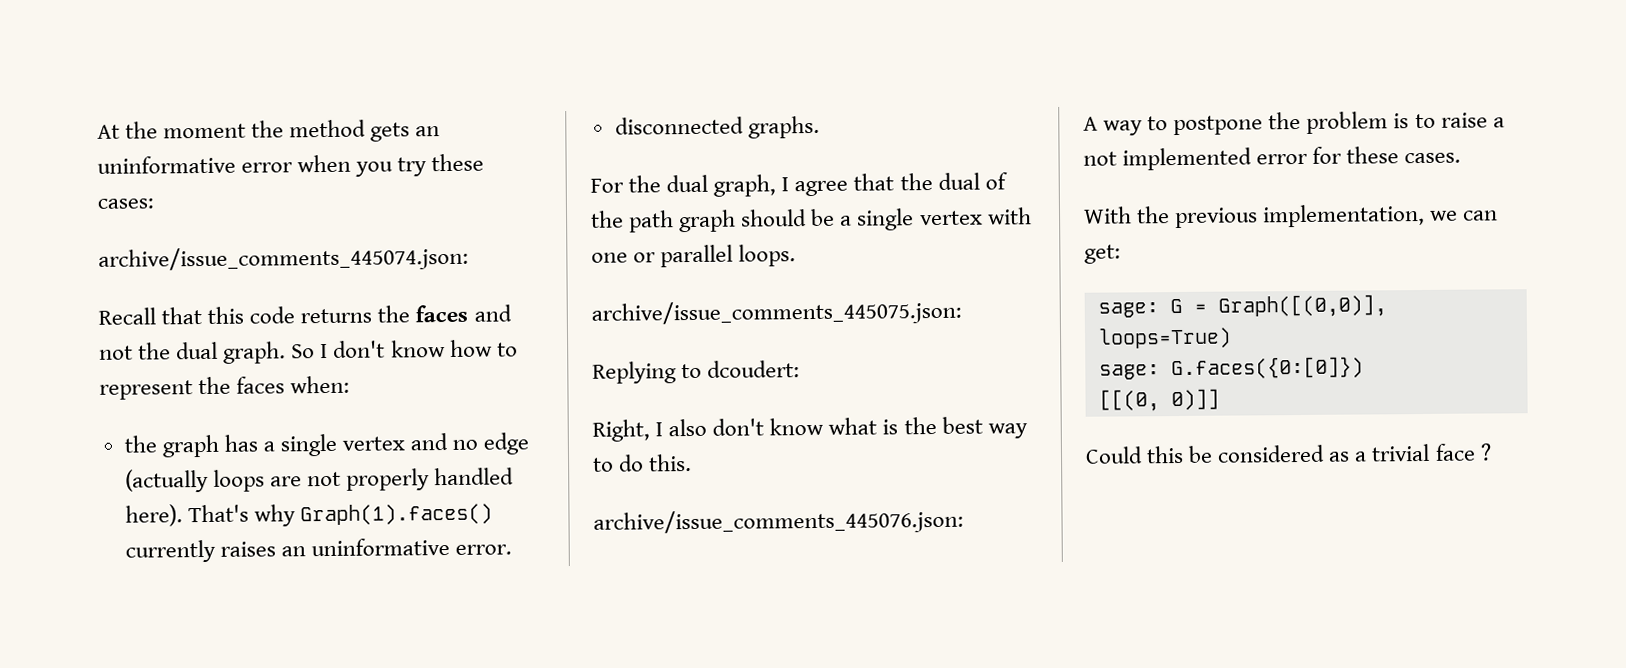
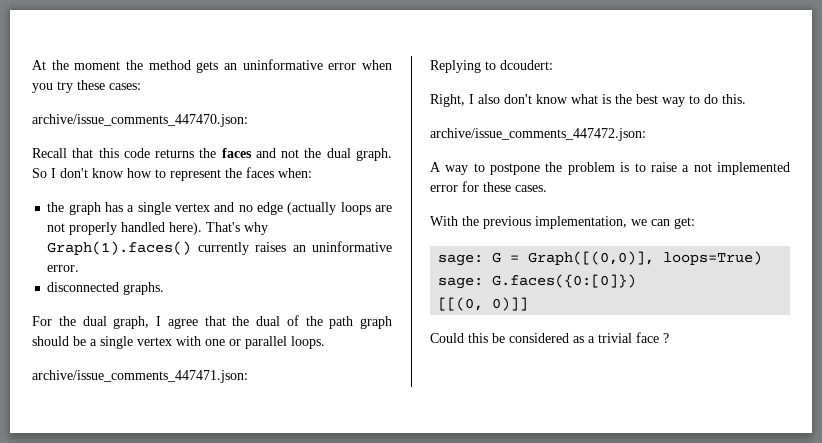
- archive/issue_comments_445074.json:
+ archive/issue_comments_447470.json:
- archive/issue_comments_445075.json:
+ archive/issue_comments_447471.json:
- archive/issue_comments_445076.json:
+ archive/issue_comments_447472.json:

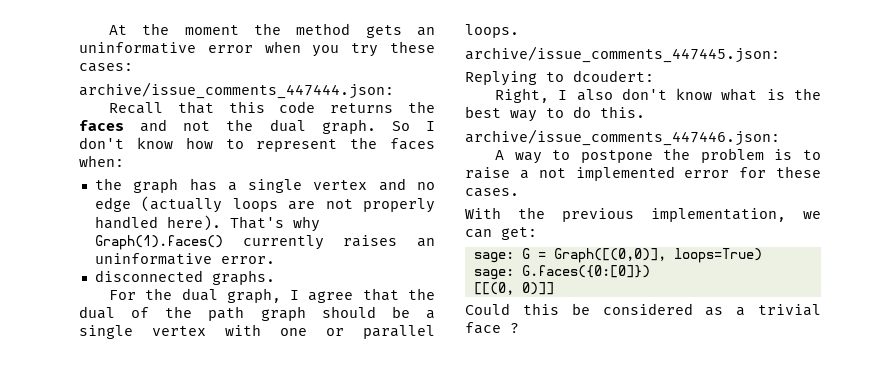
- archive/issue_comments_447470.json:
+ archive/issue_comments_447444.json:
- archive/issue_comments_447471.json:
+ archive/issue_comments_447445.json:
- archive/issue_comments_447472.json:
+ archive/issue_comments_447446.json:

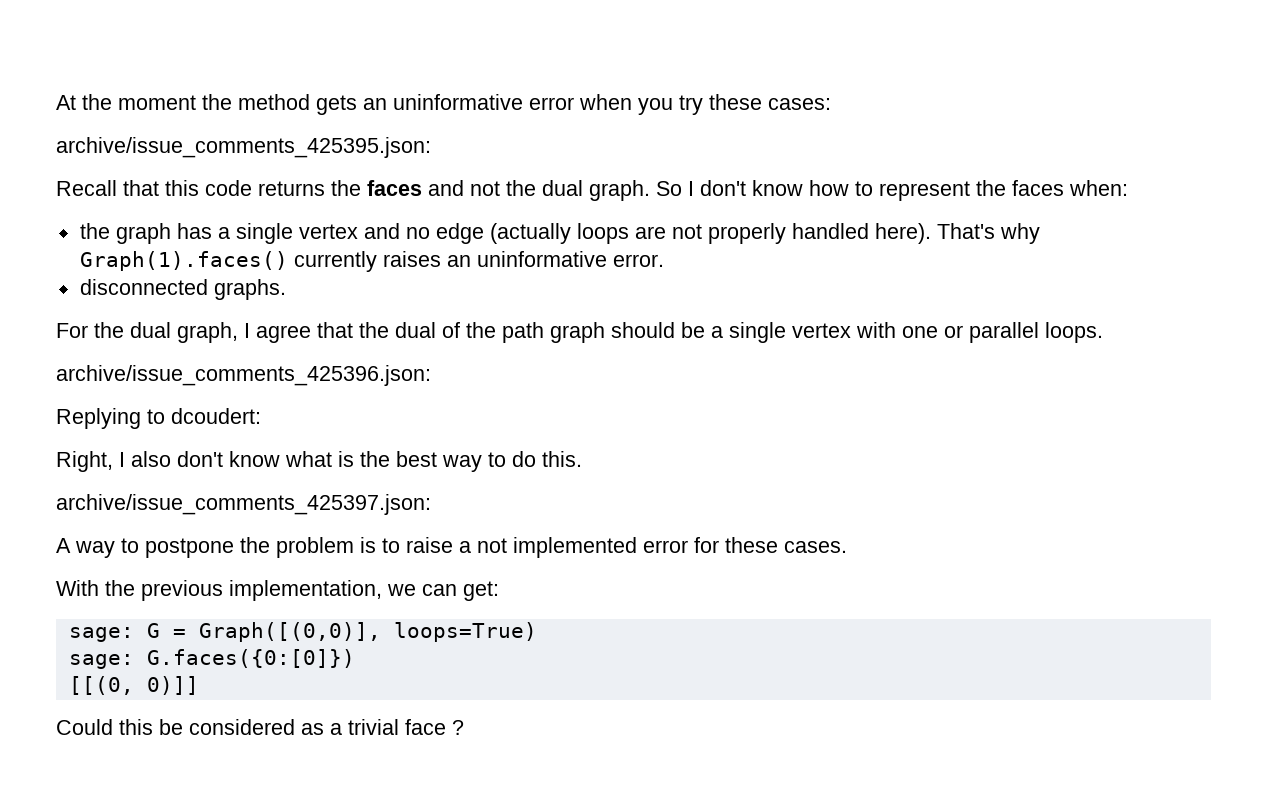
- archive/issue_comments_447444.json:
+ archive/issue_comments_425395.json:
- archive/issue_comments_447445.json:
+ archive/issue_comments_425396.json:
- archive/issue_comments_447446.json:
+ archive/issue_comments_425397.json:

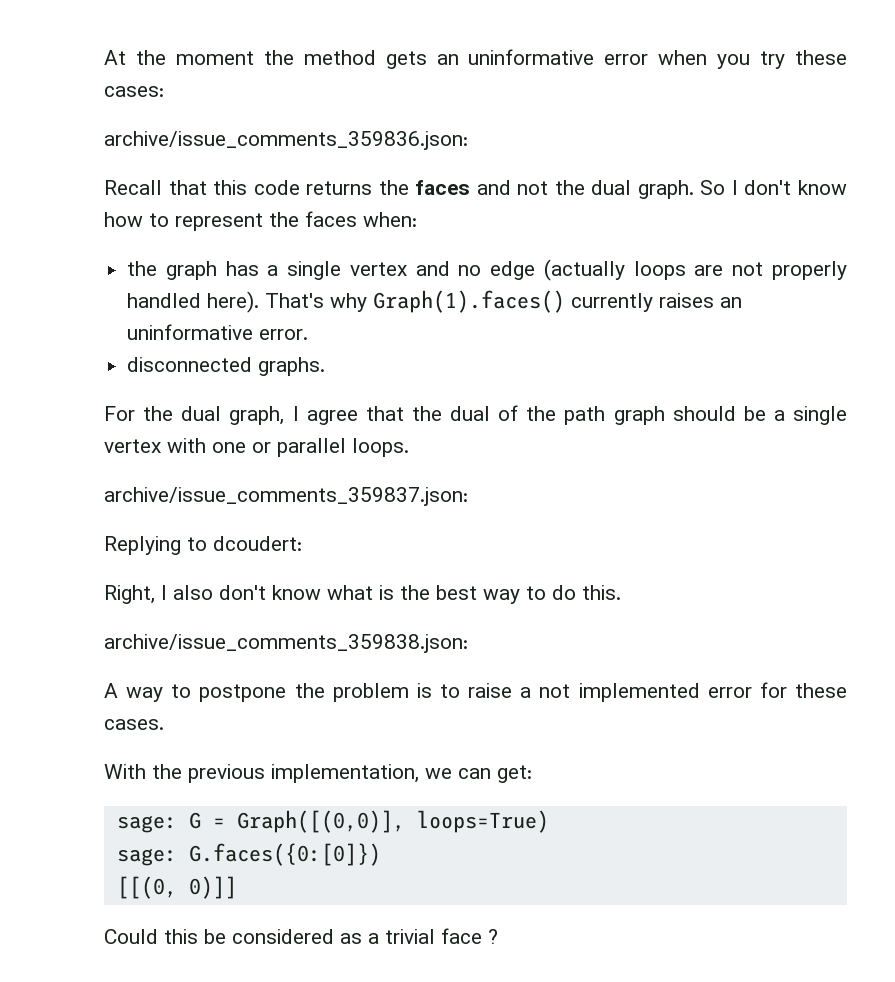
- archive/issue_comments_425395.json:
+ archive/issue_comments_359836.json:
- archive/issue_comments_425396.json:
+ archive/issue_comments_359837.json:
- archive/issue_comments_425397.json:
+ archive/issue_comments_359838.json:

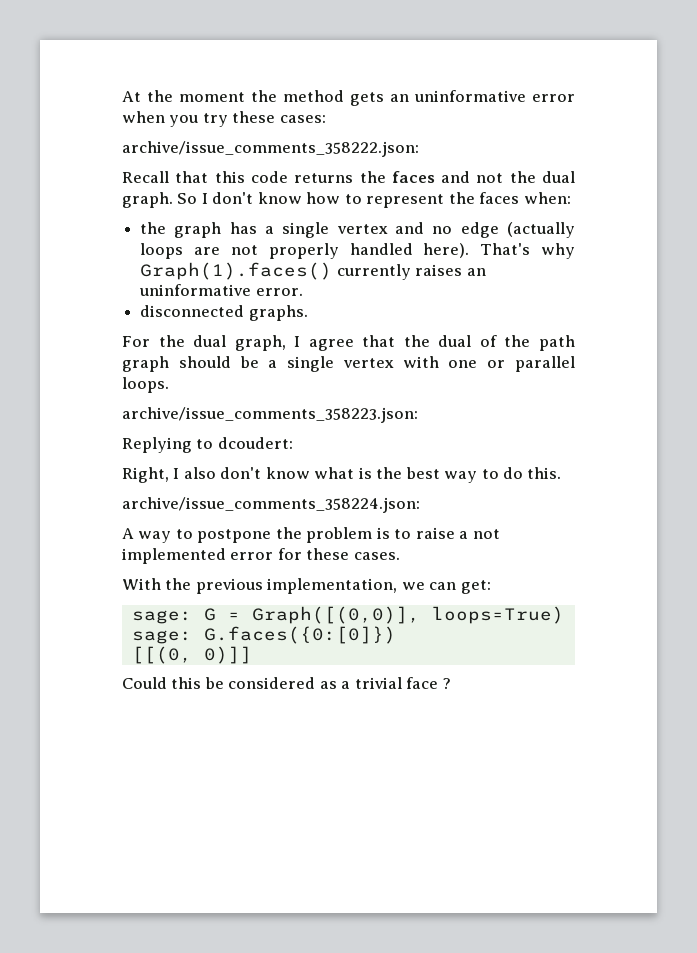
- archive/issue_comments_359836.json:
+ archive/issue_comments_358222.json:
- archive/issue_comments_359837.json:
+ archive/issue_comments_358223.json:
- archive/issue_comments_359838.json:
+ archive/issue_comments_358224.json:

